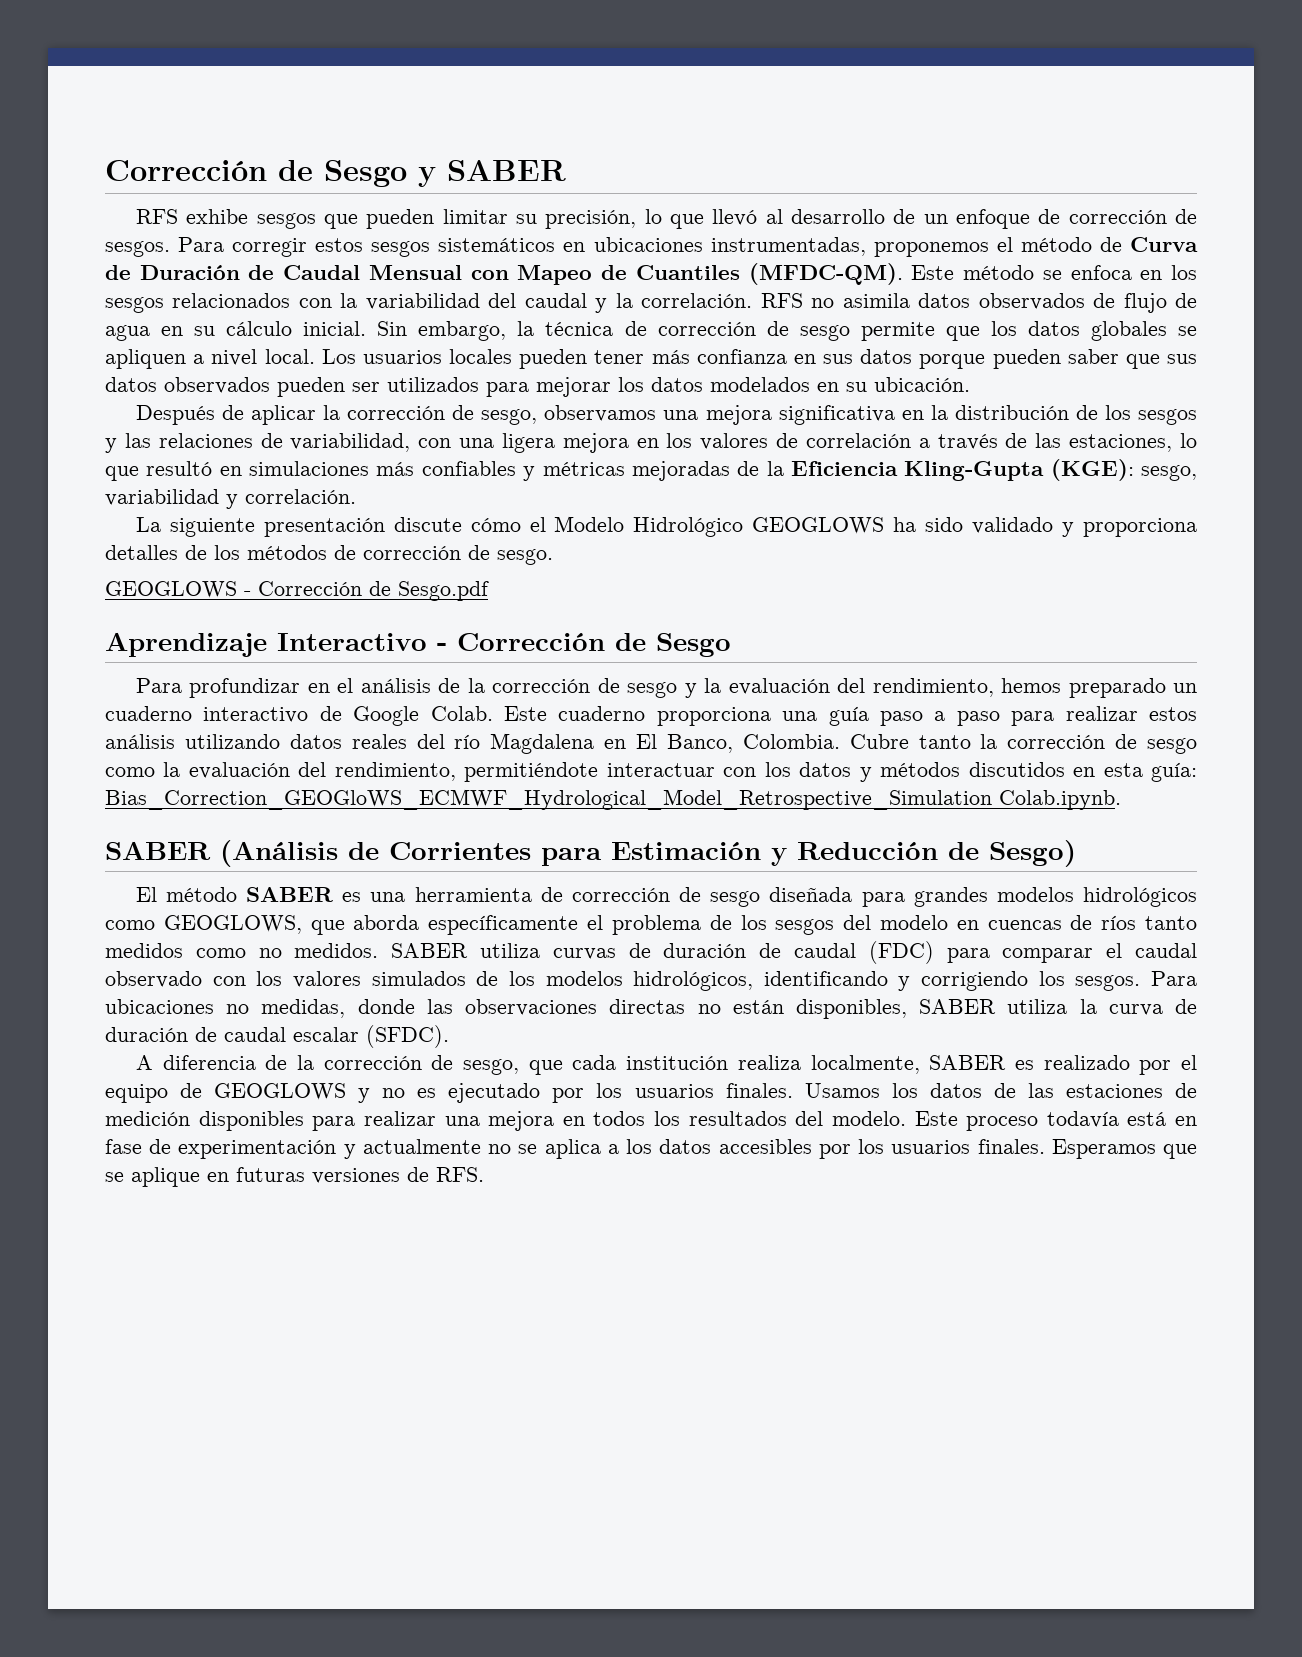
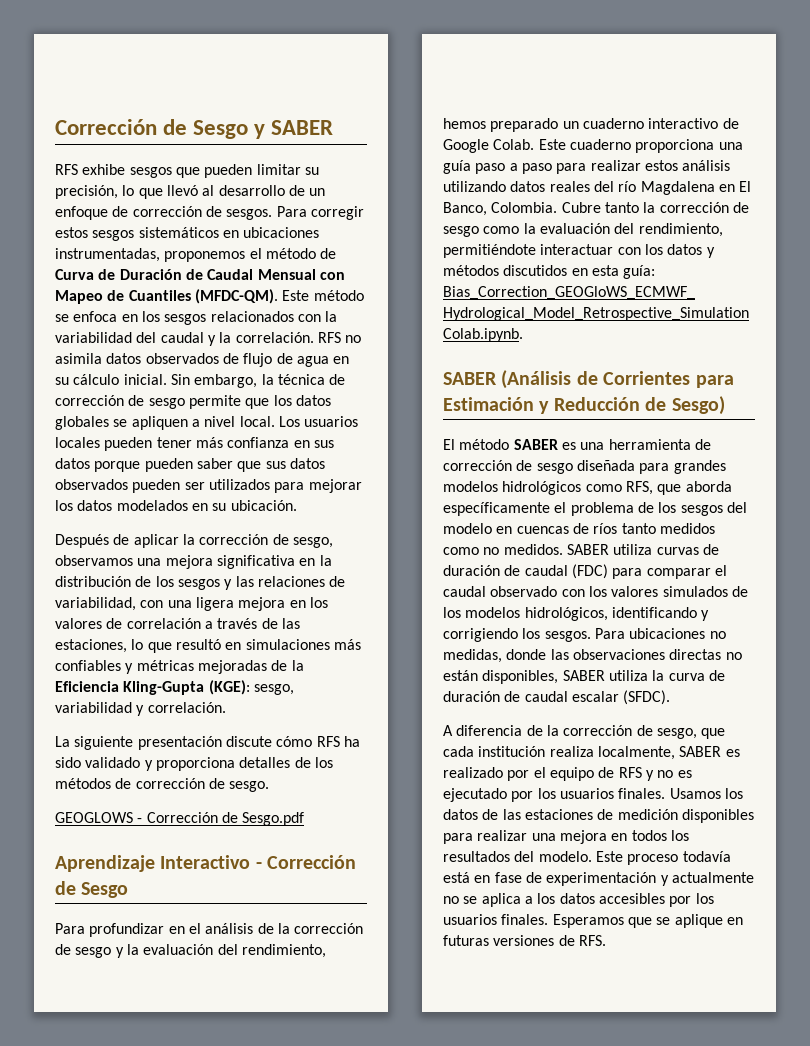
- La siguiente presentación discute cómo el Modelo Hidrológico GEOGLOWS ha sido validado y proporciona detalles de los métodos de corrección de sesgo.
+ La siguiente presentación discute cómo RFS ha sido validado y proporciona detalles de los métodos de corrección de sesgo.
- El método SABER es una herramienta de corrección de sesgo diseñada para grandes modelos hidrológicos como GEOGLOWS, que aborda específicamente el problema de los sesgos del modelo en cuencas de ríos tanto medidos como no medidos.
+ El método SABER es una herramienta de corrección de sesgo diseñada para grandes modelos hidrológicos como RFS, que aborda específicamente el problema de los sesgos del modelo en cuencas de ríos tanto medidos como no medidos.
- A diferencia de la corrección de sesgo, que cada institución realiza localmente, SABER es realizado por el equipo de GEOGLOWS y no es ejecutado por los usuarios finales.
+ A diferencia de la corrección de sesgo, que cada institución realiza localmente, SABER es realizado por el equipo de RFS y no es ejecutado por los usuarios finales.

